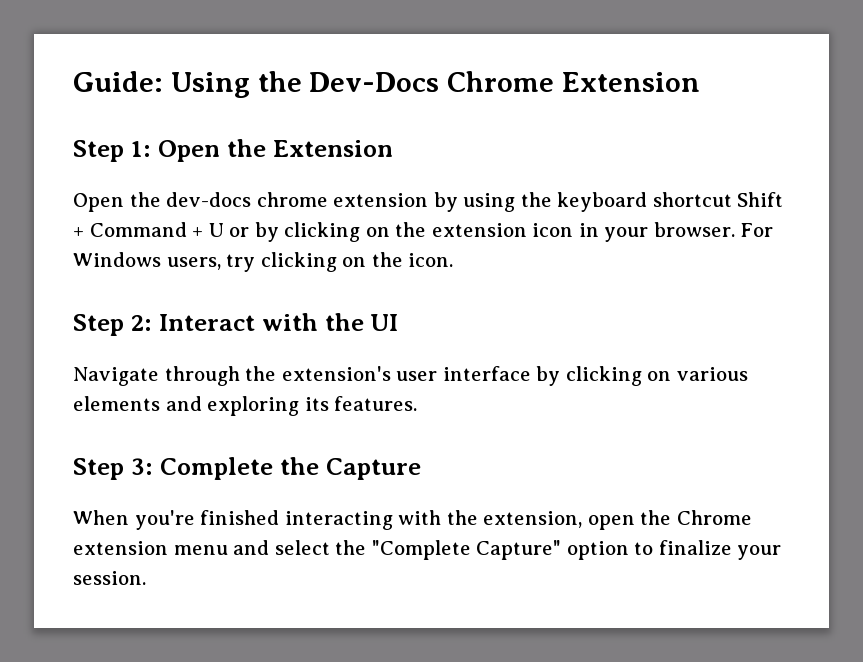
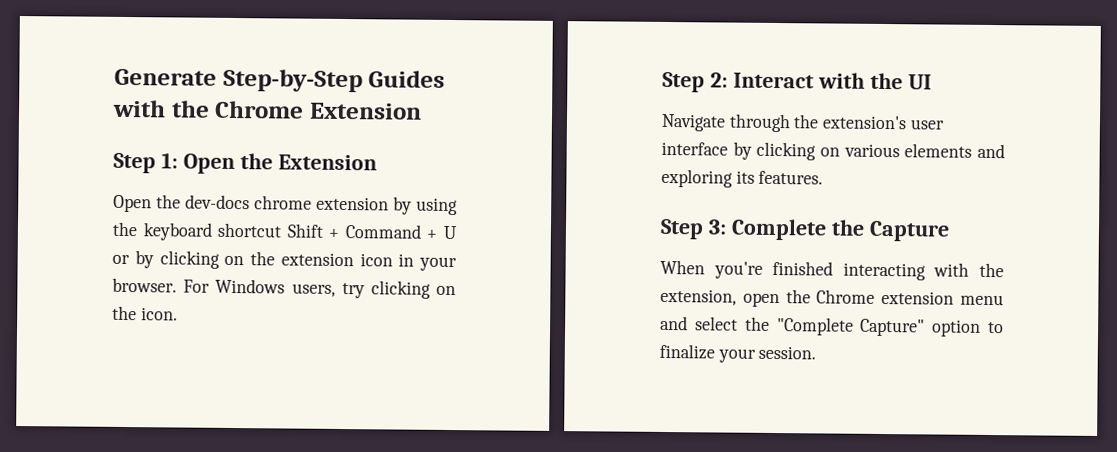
- Guide: Using the Dev-Docs Chrome Extension
+ Generate Step-by-Step Guides with the Chrome Extension

